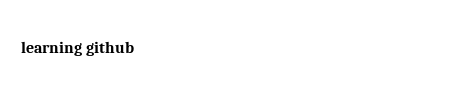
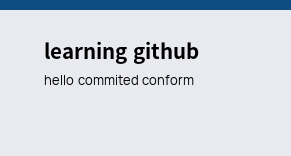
+ hello commited conform

